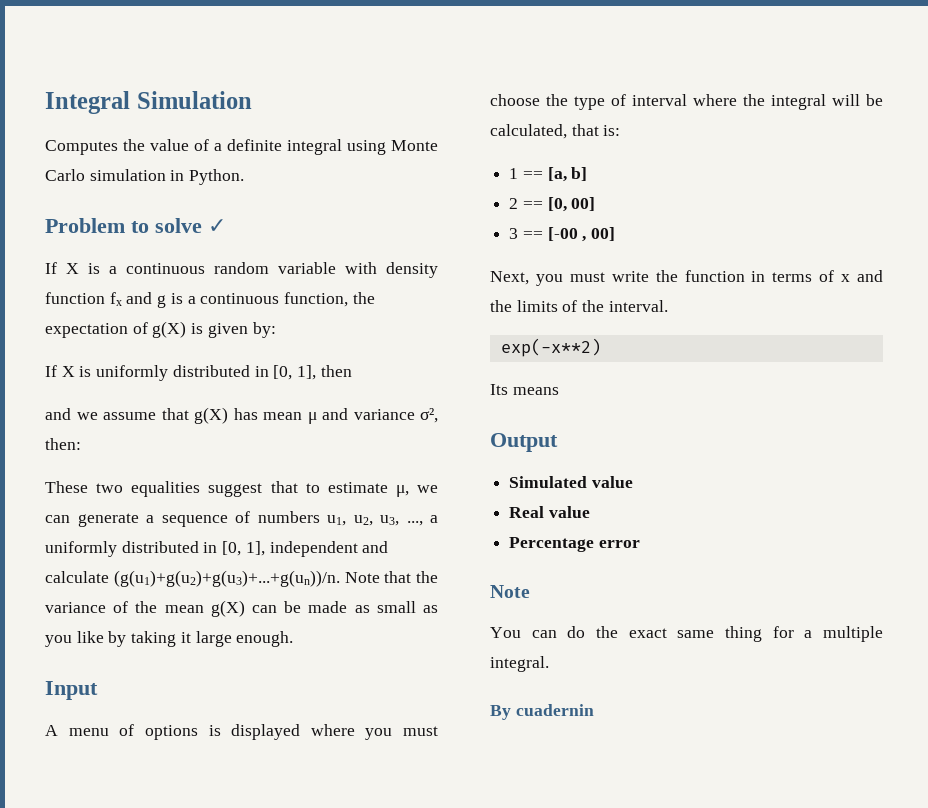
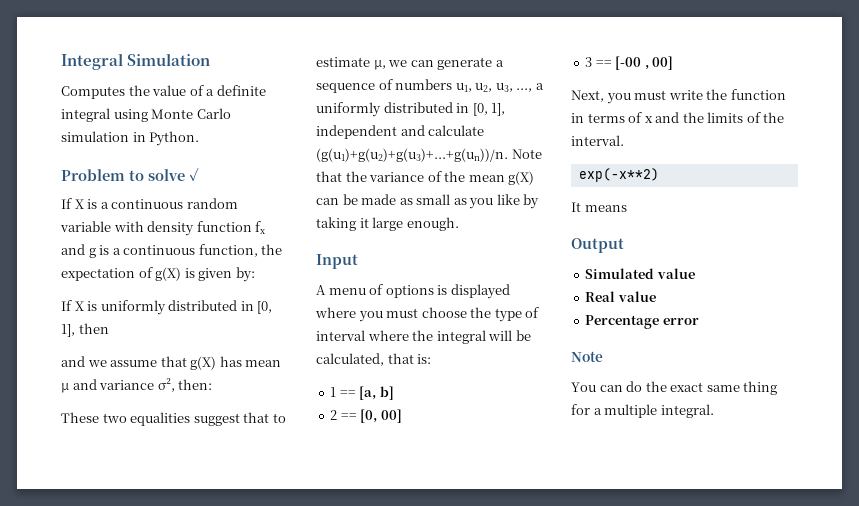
- Its means
+ It means
- By cuadernin

